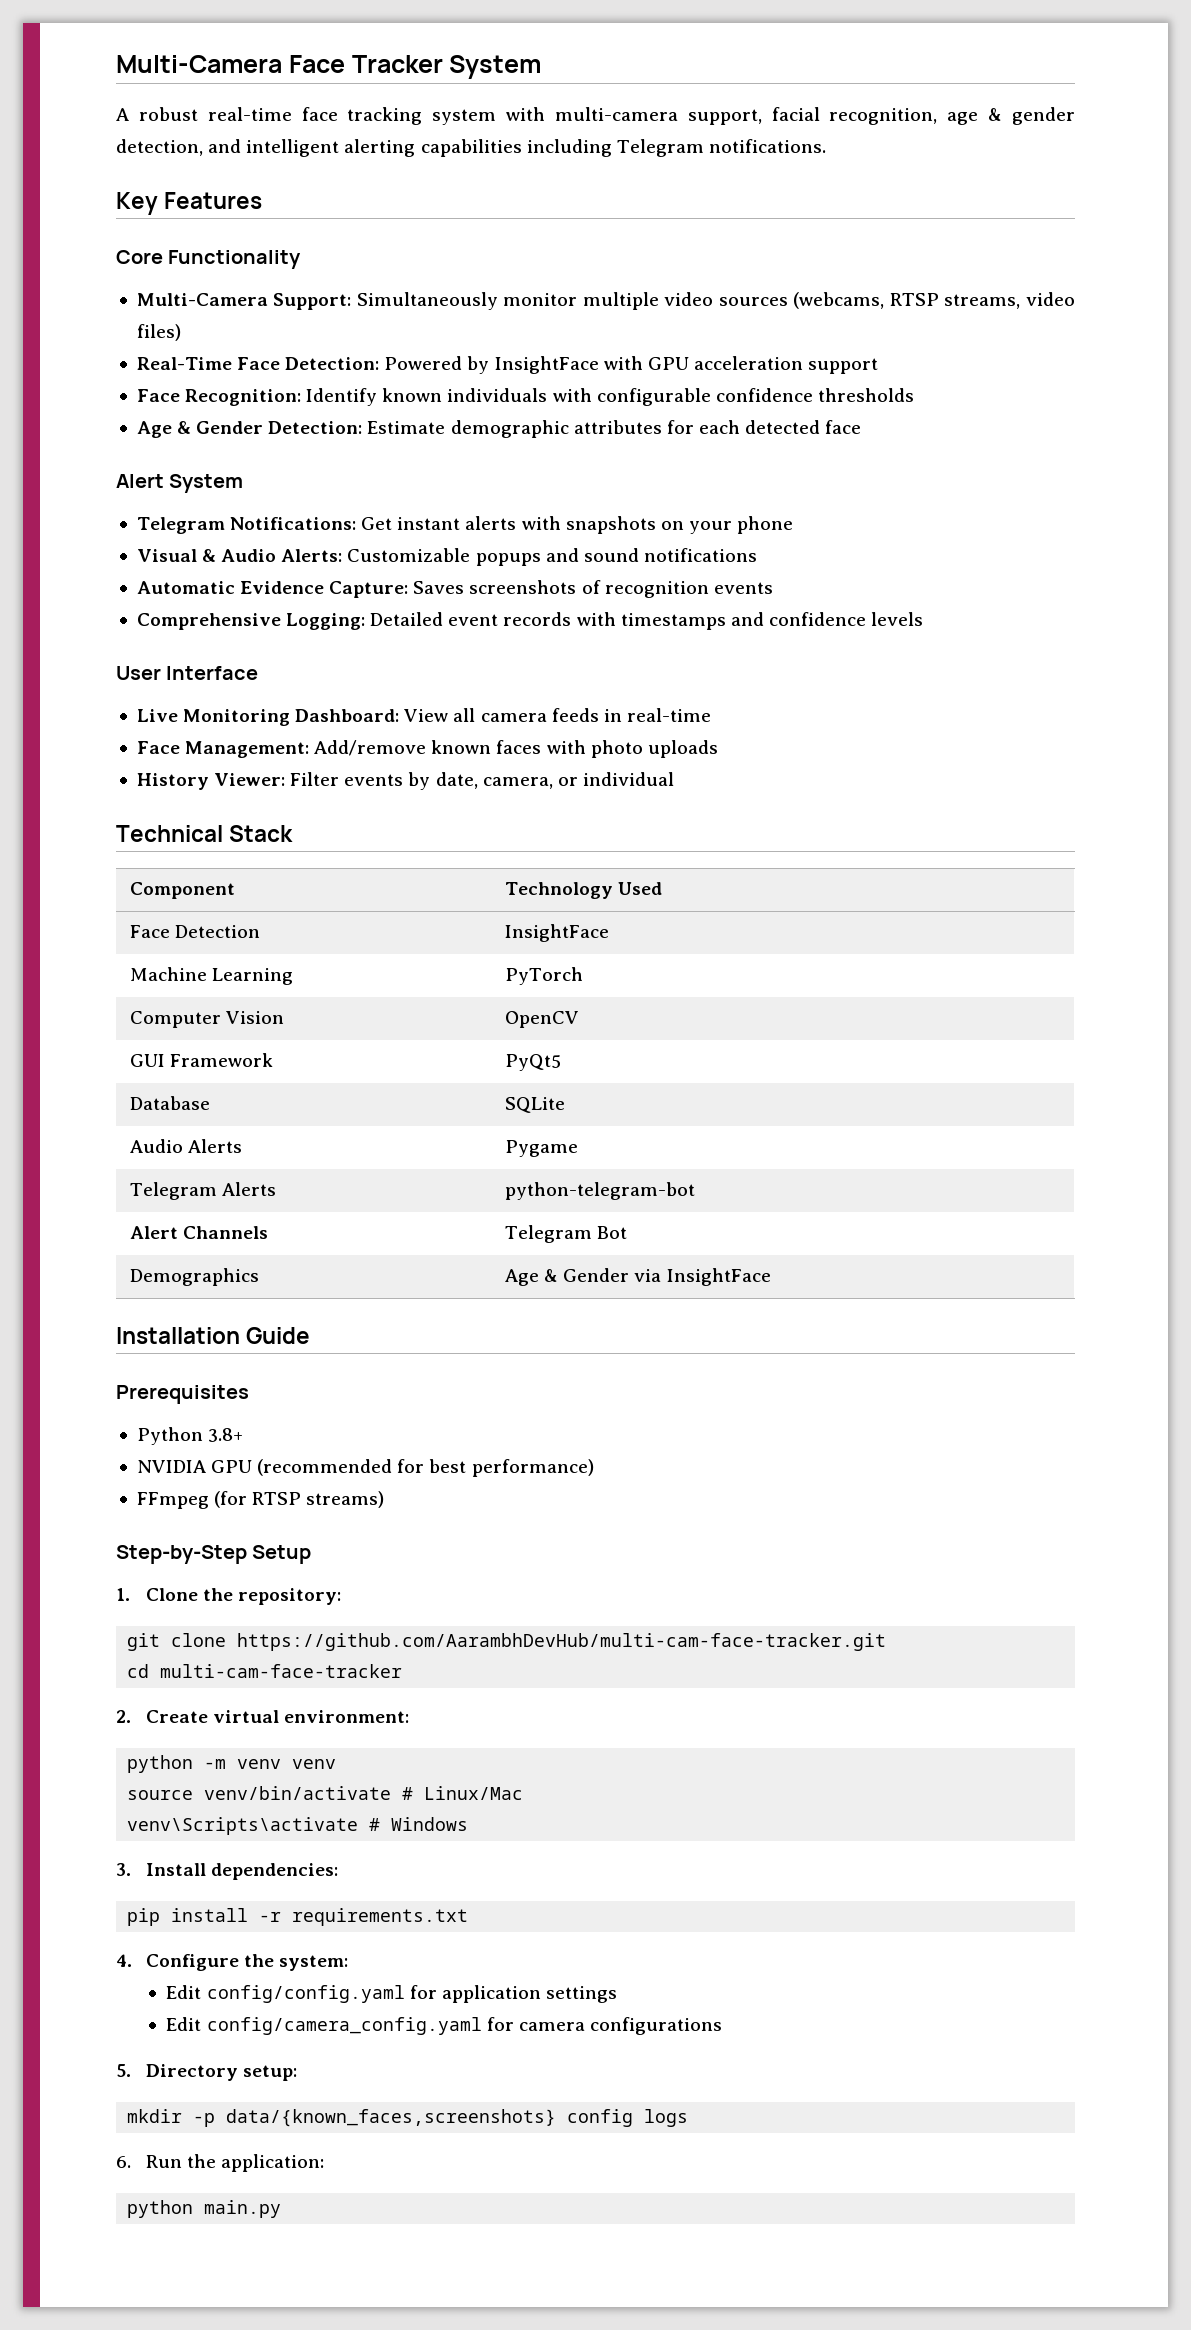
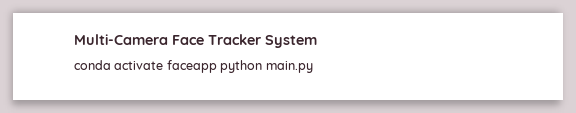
- A robust real-time face tracking system with multi-camera support, facial recognition, age & gender detection, and intelligent alerting capabilities including Telegram notifications.
- Key Features
- Core Functionality
- Multi-Camera Support: Simultaneously monitor multiple video sources (webcams, RTSP streams, video files)
- Real-Time Face Detection: Powered by InsightFace with GPU acceleration support
- Face Recognition: Identify known individuals with configurable confidence thresholds
- Age & Gender Detection: Estimate demographic attributes for each detected face
- Alert System
- Telegram Notifications: Get instant alerts with snapshots on your phone
- Visual & Audio Alerts: Customizable popups and sound notifications
- Automatic Evidence Capture: Saves screenshots of recognition events
- Comprehensive Logging: Detailed event records with timestamps and confidence levels
- User Interface
- Live Monitoring Dashboard: View all camera feeds in real-time
- Face Management: Add/remove known faces with photo uploads
- History Viewer: Filter events by date, camera, or individual
- Technical Stack
- Component | Technology Used
- Face Detection | InsightFace
- Machine Learning | PyTorch
- Computer Vision | OpenCV
- GUI Framework | PyQt5
- Database | SQLite
- Audio Alerts | Pygame
- Telegram Alerts | python-telegram-bot
- Alert Channels | Telegram Bot
- Demographics | Age & Gender via InsightFace
- Installation Guide
- Prerequisites
- Python 3.8+
- NVIDIA GPU (recommended for best performance)
- FFmpeg (for RTSP streams)
- Step-by-Step Setup
- 1. Clone the repository:
- git clone https://github.com/AarambhDevHub/multi-cam-face-tracker.git
- cd multi-cam-face-tracker
- 2. Create virtual environment:
- python -m venv venv
- source venv/bin/activate # Linux/Mac
- venv\Scripts\activate # Windows
- 3. Install dependencies:
- pip install -r requirements.txt
- 4. Configure the system:
- Edit config/config.yaml for application settings
- Edit config/camera_config.yaml for camera configurations
- 5. Directory setup:
- mkdir -p data/{known_faces,screenshots} config logs
- 6. Run the application:
- python main.py
+ conda activate faceapp python main.py

